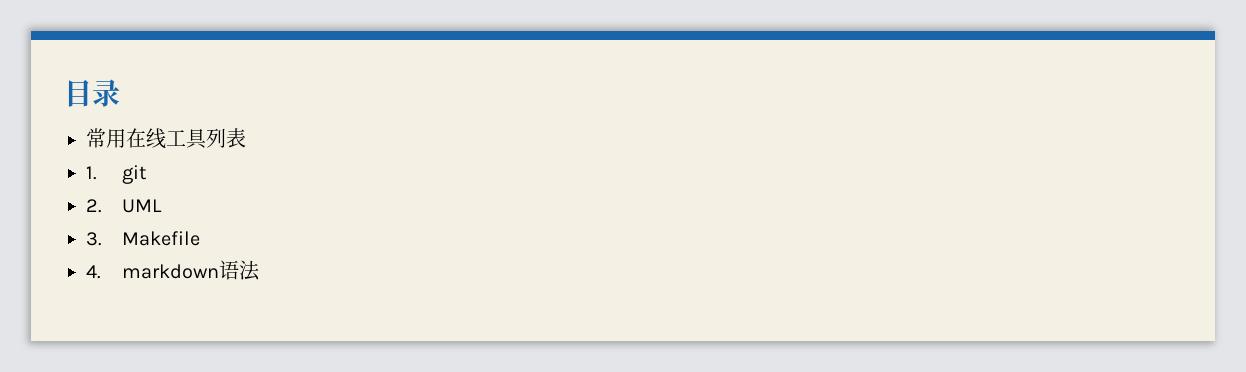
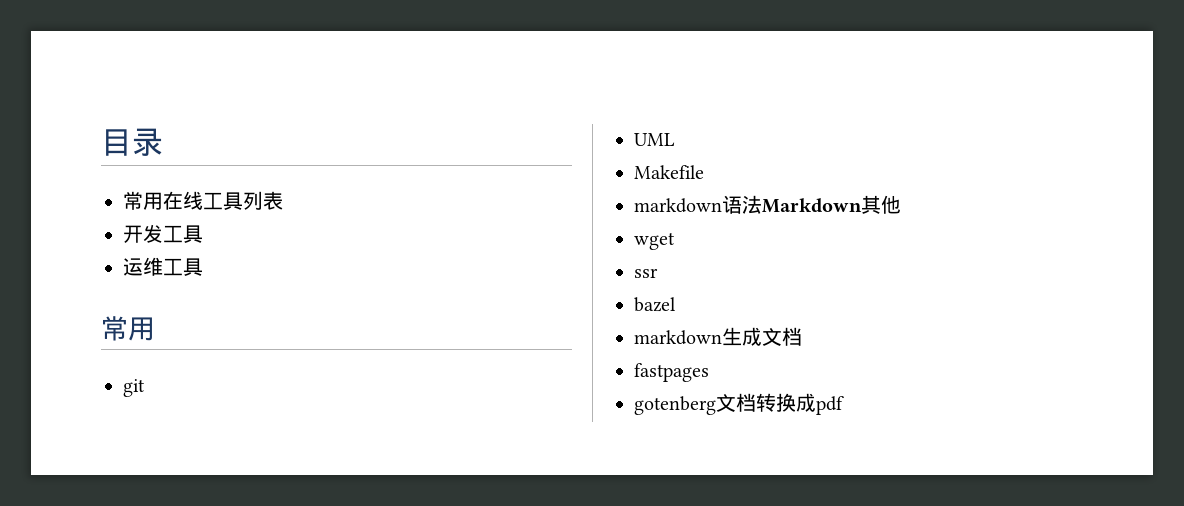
- 1. git
+ 开发工具
+ 运维工具
+ 常用
+ git
- 2. UML
+ UML
- 3. Makefile
+ Makefile
- 4. markdown语法
+ markdown语法Markdown其他
+ wget
+ ssr
+ bazel
+ markdown生成文档
+ fastpages
+ gotenberg文档转换成pdf

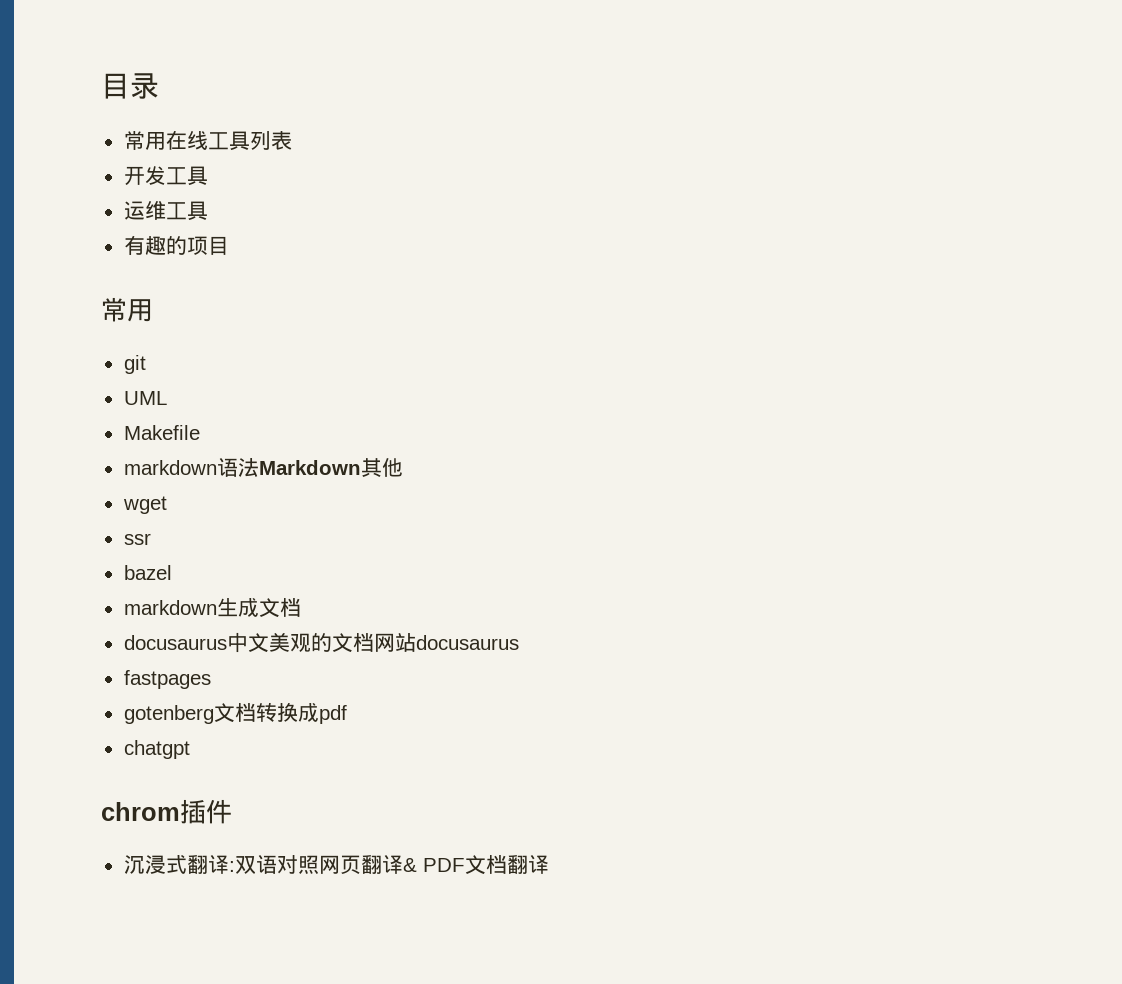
+ 有趣的项目
+ docusaurus中文美观的文档网站docusaurus
+ chatgpt
+ chrom插件
+ 沉浸式翻译:双语对照网页翻译& PDF文档翻译

